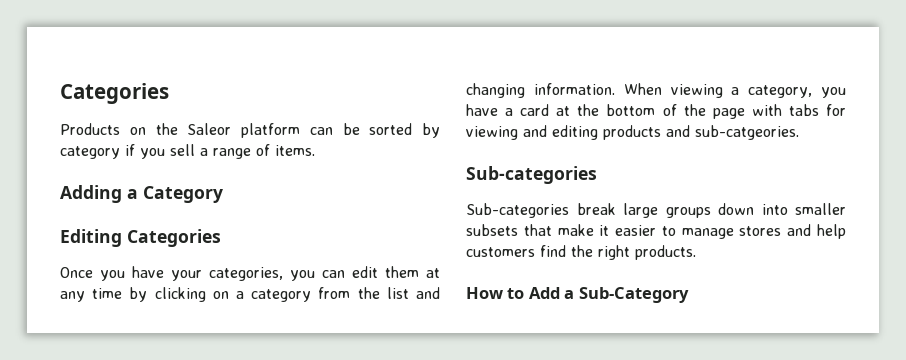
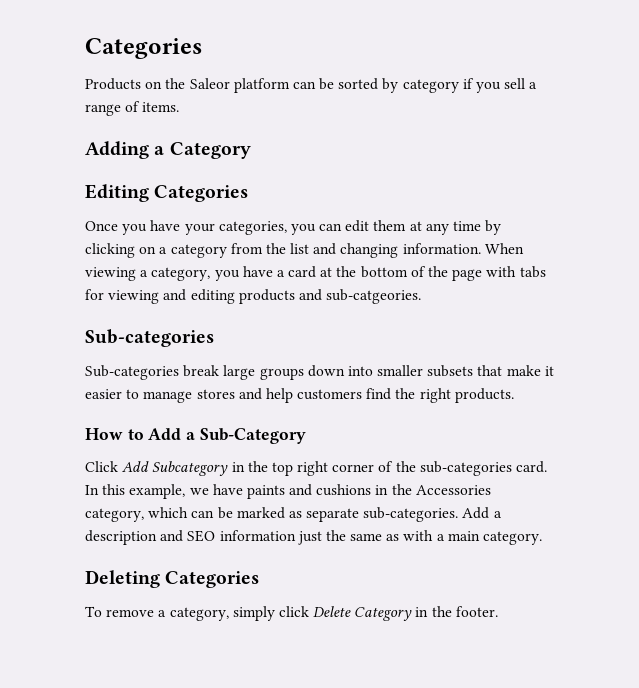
+ Click Add Subcategory in the top right corner of the sub-categories card. In this example, we have paints and cushions in the Accessories category, which can be marked as separate sub-categories. Add a description and SEO information just the same as with a main category.
+ Deleting Categories
+ To remove a category, simply click Delete Category in the footer.

